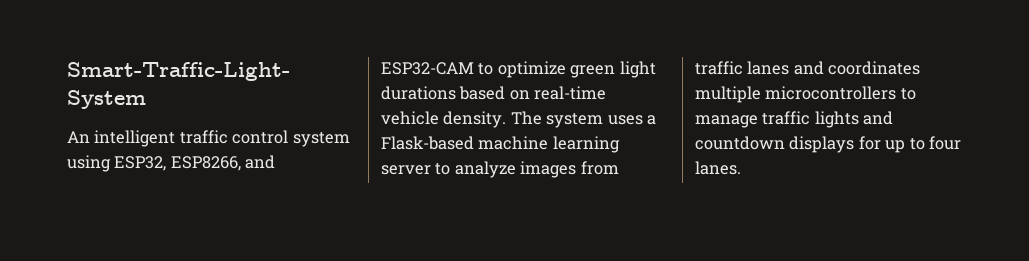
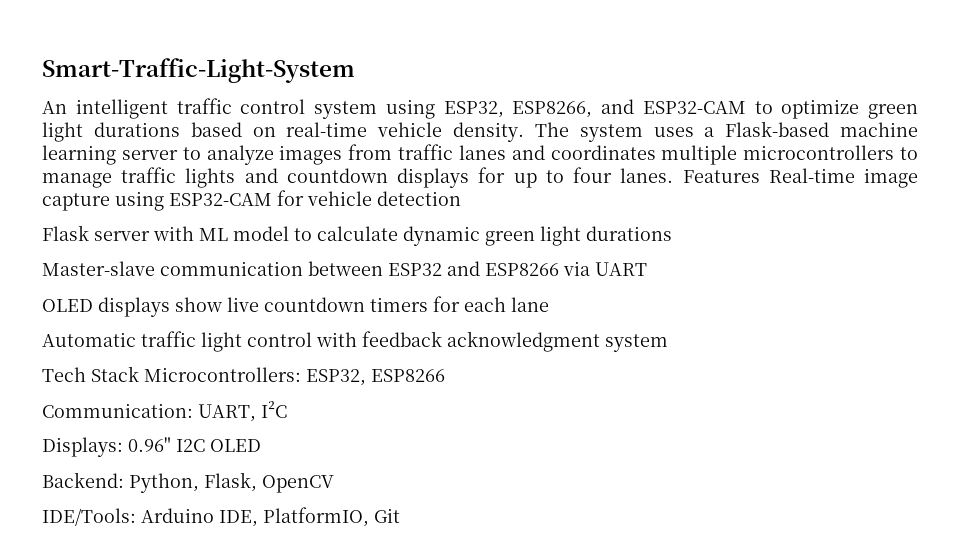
+ Features Real-time image capture using ESP32-CAM for vehicle detection
+ Flask server with ML model to calculate dynamic green light durations
+ Master-slave communication between ESP32 and ESP8266 via UART
+ OLED displays show live countdown timers for each lane
+ Automatic traffic light control with feedback acknowledgment system
+ Tech Stack Microcontrollers: ESP32, ESP8266
+ Communication: UART, I²C
+ Displays: 0.96" I2C OLED
+ Backend: Python, Flask, OpenCV
+ IDE/Tools: Arduino IDE, PlatformIO, Git

